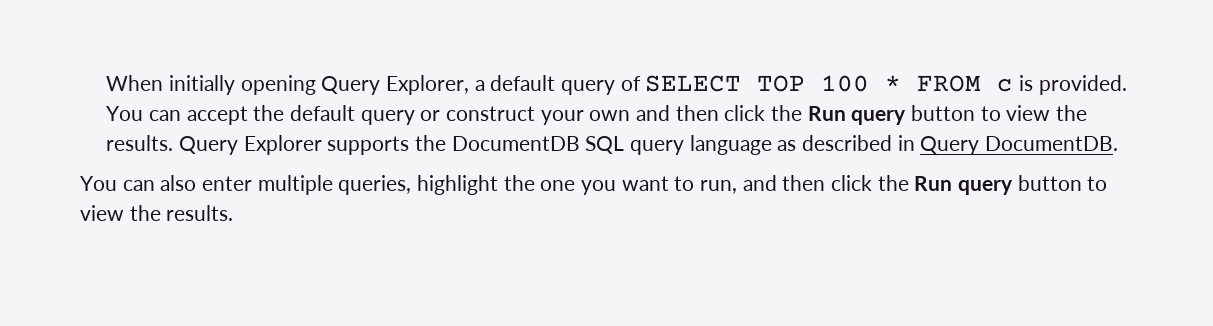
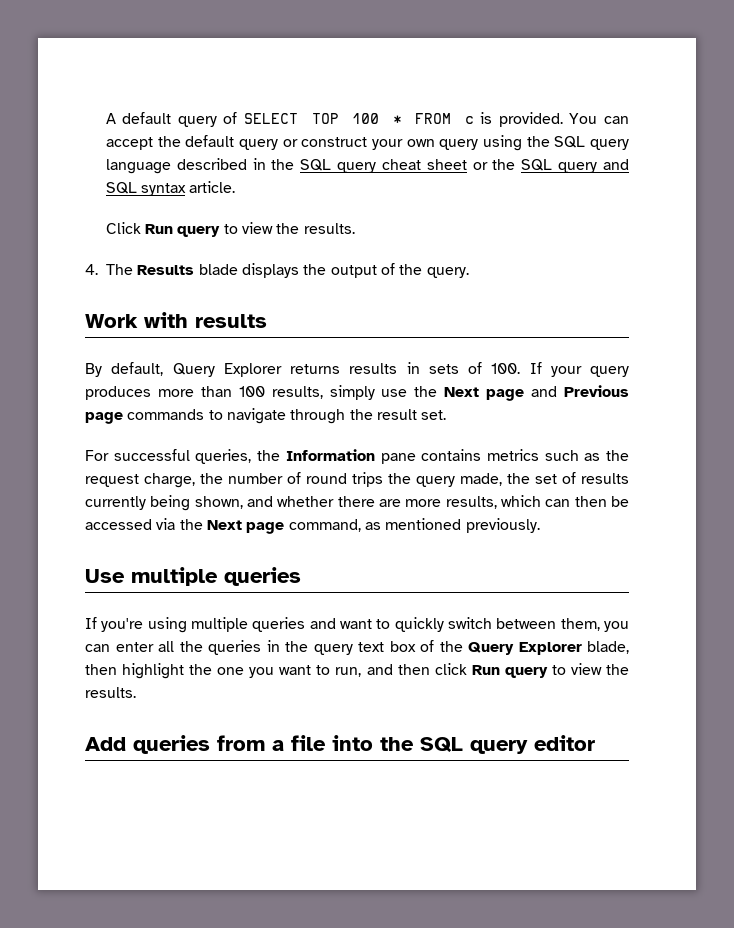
- When initially opening Query Explorer, a default query of SELECT TOP 100 * FROM c is provided.
+ A default query of SELECT TOP 100 * FROM c is provided.
- You can accept the default query or construct your own and then click the Run query button to view the results. Query Explorer supports the DocumentDB SQL query language as described in Query DocumentDB.
- You can also enter multiple queries, highlight the one you want to run, and then click the Run query button to view the results.
+ You can accept the default query or construct your own query using the SQL query language described in the SQL query cheat sheet or the SQL query and SQL syntax article.
+ Click Run query to view the results.
+ 4. The Results blade displays the output of the query.
+ Work with results
+ By default, Query Explorer returns results in sets of 100. If your query produces more than 100 results, simply use the Next page and Previous page commands to navigate through the result set.
+ For successful queries, the Information pane contains metrics such as the request charge, the number of round trips the query made, the set of results currently being shown, and whether there are more results, which can then be accessed via the Next page command, as mentioned previously.
+ Use multiple queries
+ If you're using multiple queries and want to quickly switch between them, you can enter all the queries in the query text box of the Query Explorer blade, then highlight the one you want to run, and then click Run query to view the results.
+ Add queries from a file into the SQL query editor

